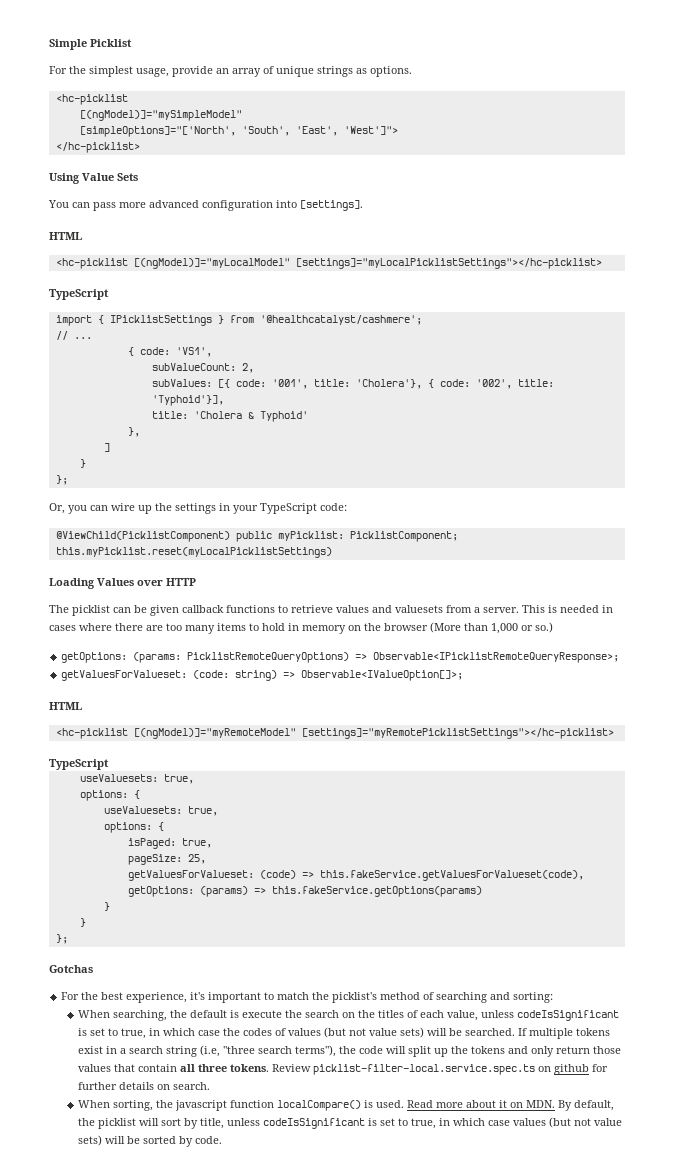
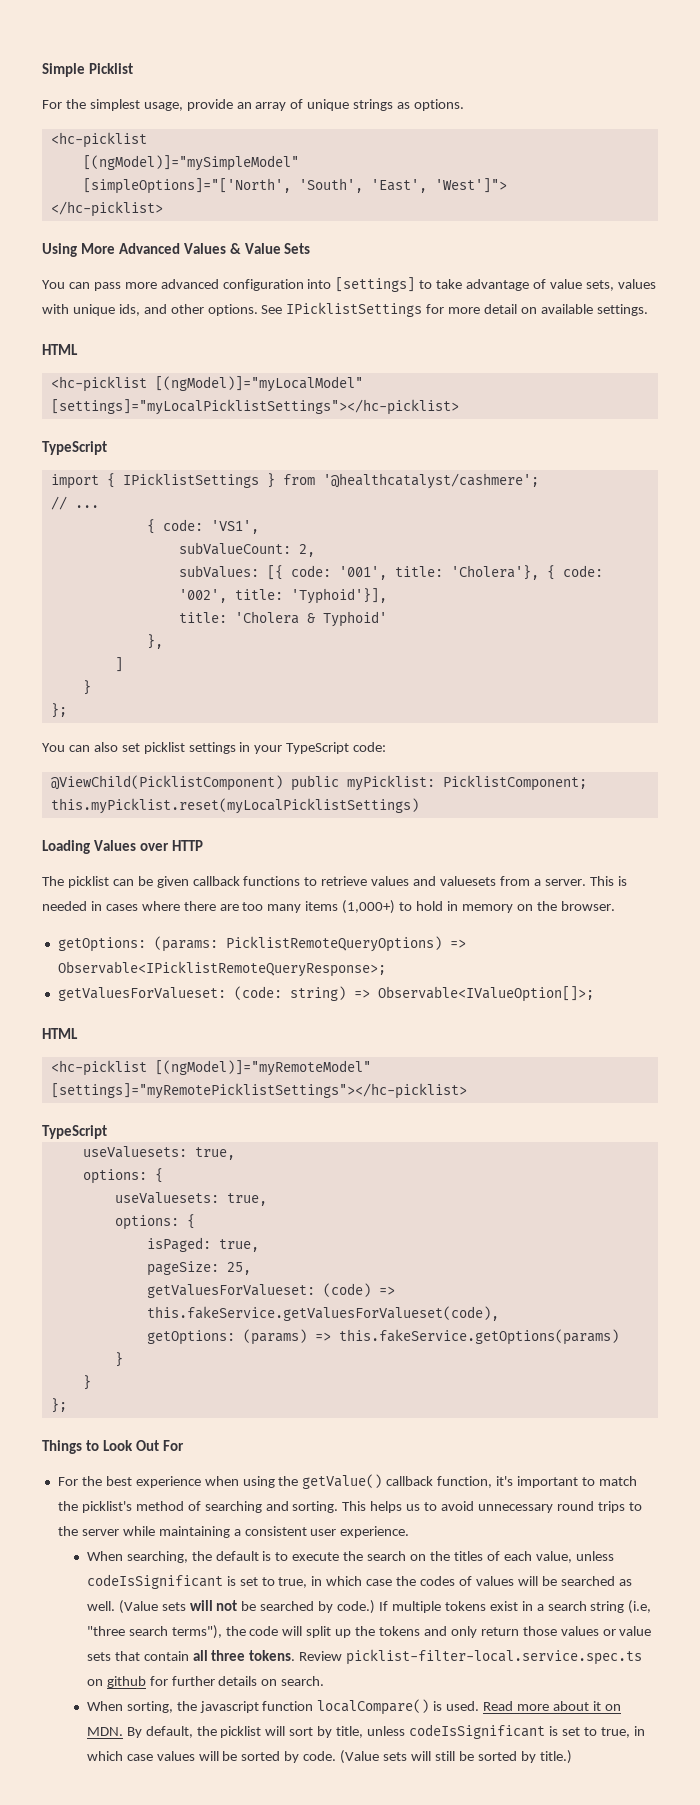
- Using Value Sets
+ Using More Advanced Values & Value Sets
- You can pass more advanced configuration into [settings].
+ You can pass more advanced configuration into [settings] to take advantage of value sets, values with unique ids, and other options. See IPicklistSettings for more detail on available settings.
- Or, you can wire up the settings in your TypeScript code:
+ You can also set picklist settings in your TypeScript code:
- This is needed in cases where there are too many items to hold in memory on the browser (More than 1,000 or so.)
+ This is needed in cases where there are too many items (1,000+) to hold in memory on the browser.
- Gotchas
- For the best experience, it's important to match the picklist's method of searching and sorting:
+ Things to Look Out For
+ For the best experience when using the getValue() callback function, it's important to match the picklist's method of searching and sorting. This helps us to avoid unnecessary round trips to the server while maintaining a consistent user experience.
- When searching, the default is execute the search on the titles of each value, unless codeIsSignificant is set to true, in which case the codes of values (but not value sets) will be searched.
+ When searching, the default is to execute the search on the titles of each value, unless codeIsSignificant is set to true, in which case the codes of values will be searched as well. (Value sets will not be searched by code.)
- If multiple tokens exist in a search string (i.e, "three search terms"), the code will split up the tokens and only return those values that contain all three tokens.
+ If multiple tokens exist in a search string (i.e, "three search terms"), the code will split up the tokens and only return those values or value sets that contain all three tokens.
- Read more about it on MDN. By default, the picklist will sort by title, unless codeIsSignificant is set to true, in which case values (but not value sets) will be sorted by code.
+ Read more about it on MDN. By default, the picklist will sort by title, unless codeIsSignificant is set to true, in which case values will be sorted by code.
+ (Value sets will still be sorted by title.)

